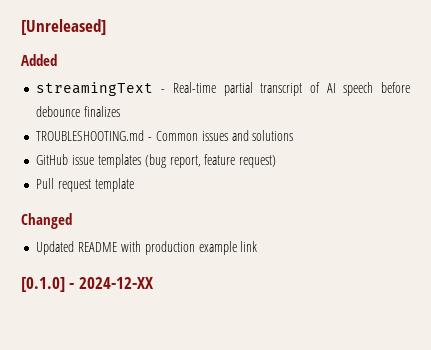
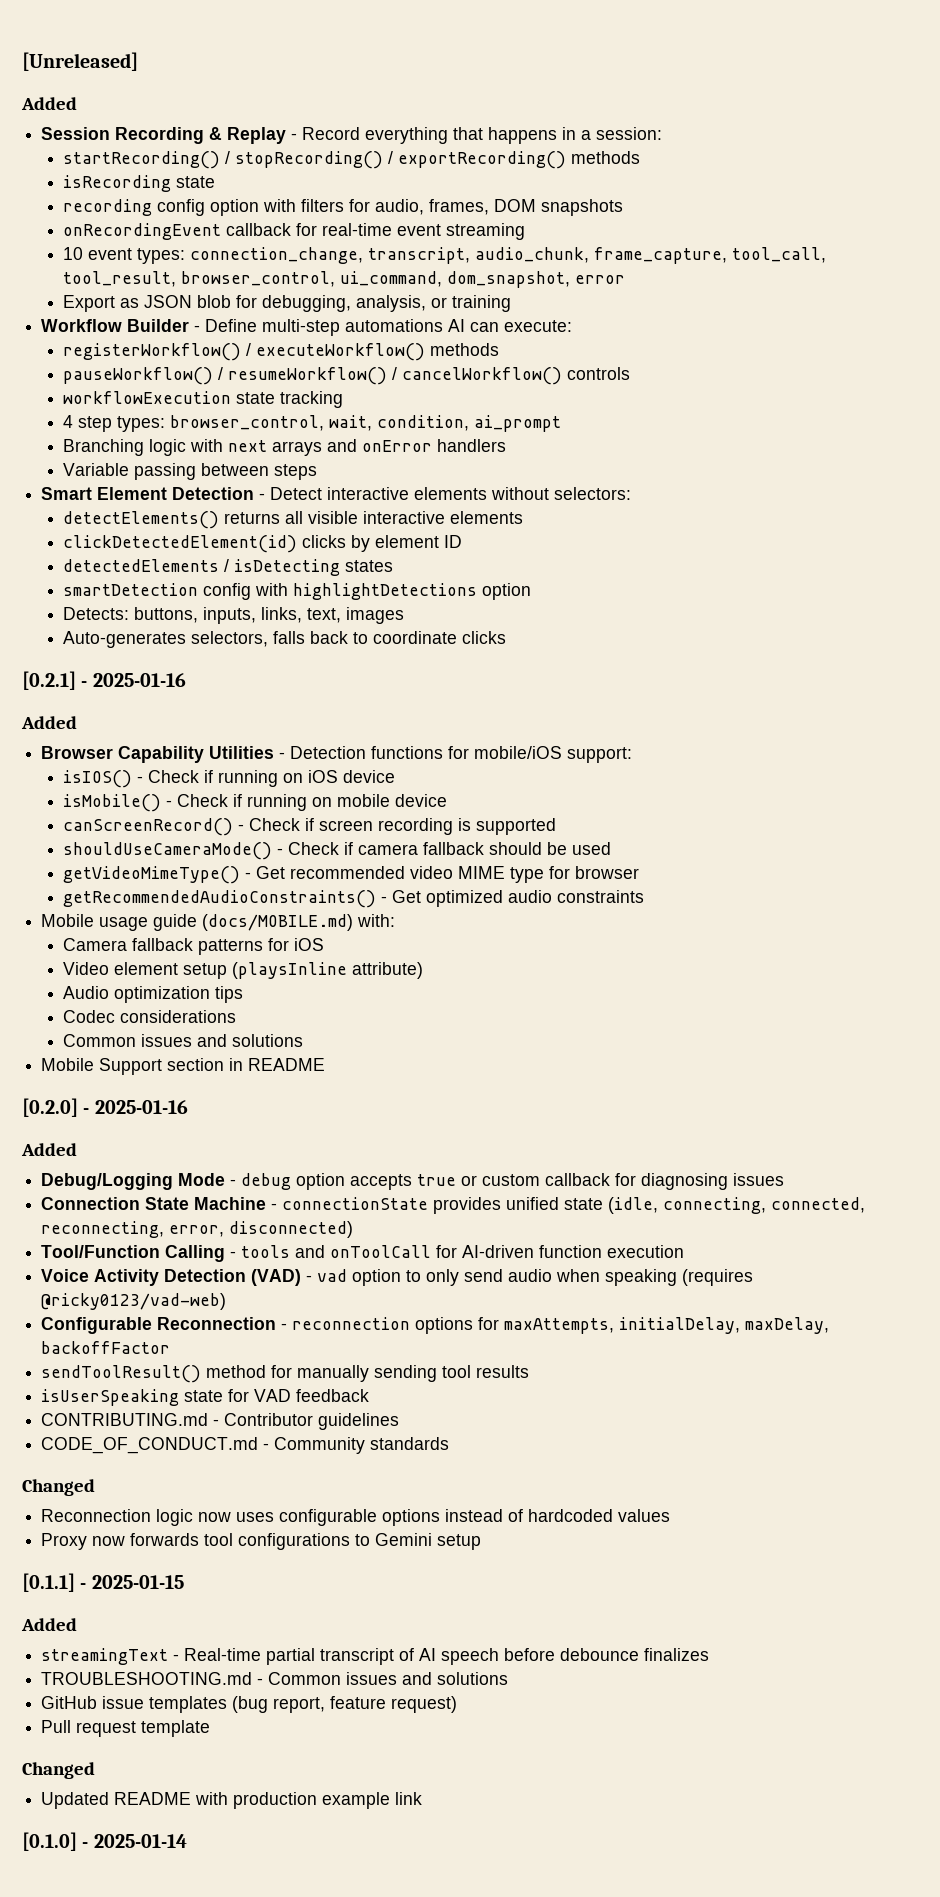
+ Session Recording & Replay - Record everything that happens in a session:
+ startRecording() / stopRecording() / exportRecording() methods
+ isRecording state
+ recording config option with filters for audio, frames, DOM snapshots
+ onRecordingEvent callback for real-time event streaming
+ 10 event types: connection_change, transcript, audio_chunk, frame_capture, tool_call, tool_result, browser_control, ui_command, dom_snapshot, error
+ Export as JSON blob for debugging, analysis, or training
+ Workflow Builder - Define multi-step automations AI can execute:
+ registerWorkflow() / executeWorkflow() methods
+ pauseWorkflow() / resumeWorkflow() / cancelWorkflow() controls
+ workflowExecution state tracking
+ 4 step types: browser_control, wait, condition, ai_prompt
+ Branching logic with next arrays and onError handlers
+ Variable passing between steps
+ Smart Element Detection - Detect interactive elements without selectors:
+ detectElements() returns all visible interactive elements
+ clickDetectedElement(id) clicks by element ID
+ detectedElements / isDetecting states
+ smartDetection config with highlightDetections option
+ Detects: buttons, inputs, links, text, images
+ Auto-generates selectors, falls back to coordinate clicks
+ [0.2.1] - 2025-01-16
+ Added
+ Browser Capability Utilities - Detection functions for mobile/iOS support:
+ isIOS() - Check if running on iOS device
+ isMobile() - Check if running on mobile device
+ canScreenRecord() - Check if screen recording is supported
+ shouldUseCameraMode() - Check if camera fallback should be used
+ getVideoMimeType() - Get recommended video MIME type for browser
+ getRecommendedAudioConstraints() - Get optimized audio constraints
+ Mobile usage guide (docs/MOBILE.md) with:
+ Camera fallback patterns for iOS
+ Video element setup (playsInline attribute)
+ Audio optimization tips
+ Codec considerations
+ Common issues and solutions
+ Mobile Support section in README
+ [0.2.0] - 2025-01-16
+ Added
+ Debug/Logging Mode - debug option accepts true or custom callback for diagnosing issues
+ Connection State Machine - connectionState provides unified state (idle, connecting, connected, reconnecting, error, disconnected)
+ Tool/Function Calling - tools and onToolCall for AI-driven function execution
+ Voice Activity Detection (VAD) - vad option to only send audio when speaking (requires @ricky0123/vad-web)
+ Configurable Reconnection - reconnection options for maxAttempts, initialDelay, maxDelay, backoffFactor
+ sendToolResult() method for manually sending tool results
+ isUserSpeaking state for VAD feedback
+ CONTRIBUTING.md - Contributor guidelines
+ CODE_OF_CONDUCT.md - Community standards
+ Changed
+ Reconnection logic now uses configurable options instead of hardcoded values
+ Proxy now forwards tool configurations to Gemini setup
+ [0.1.1] - 2025-01-15
+ Added
- [0.1.0] - 2024-12-XX
+ [0.1.0] - 2025-01-14

